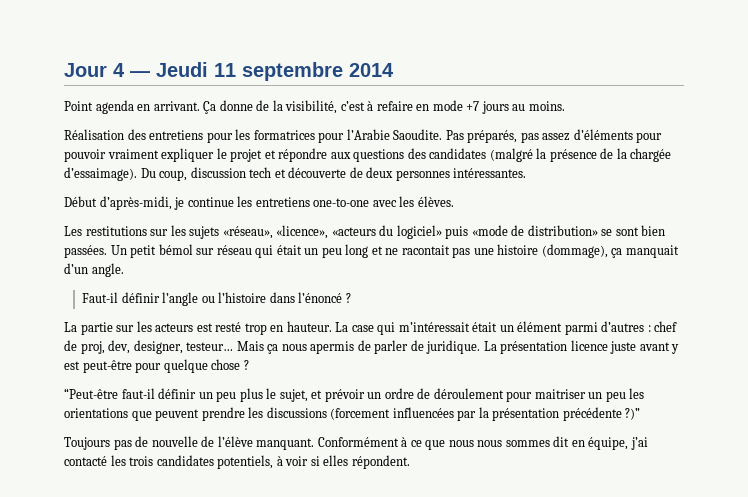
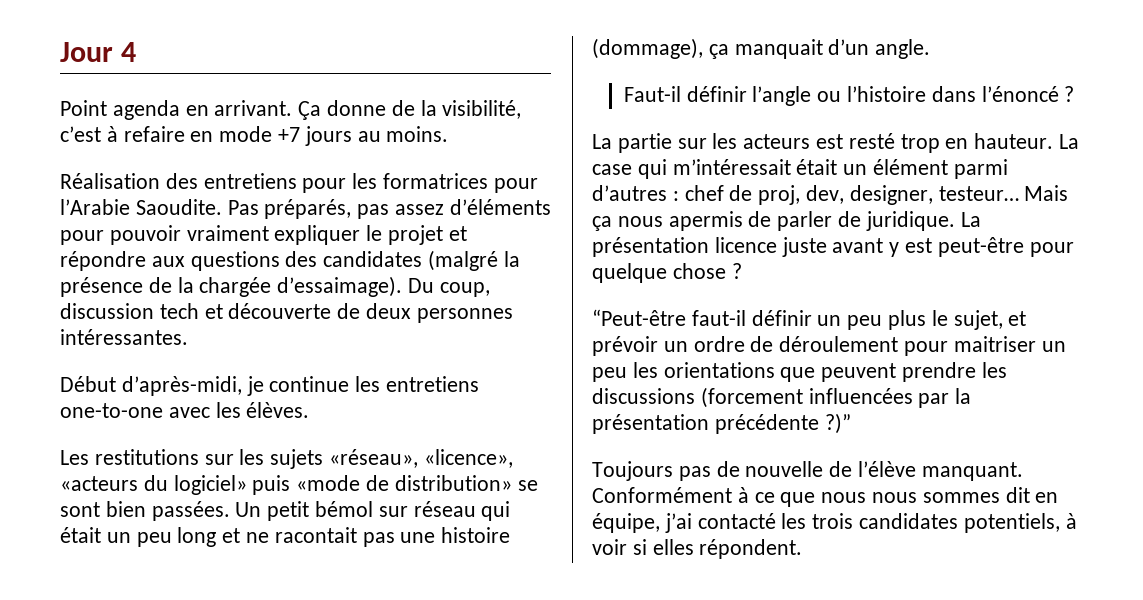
- Jour 4 — Jeudi 11 septembre 2014
+ Jour 4

